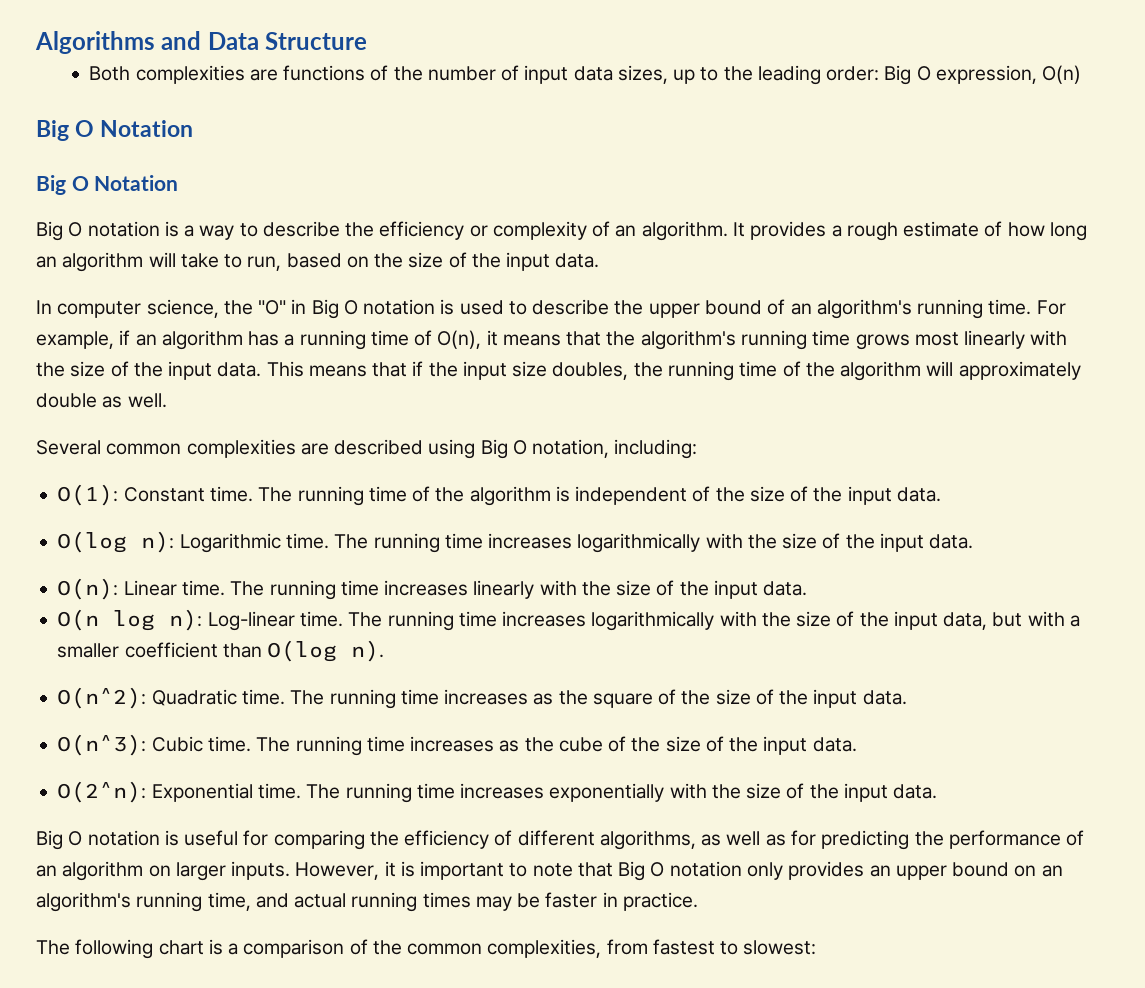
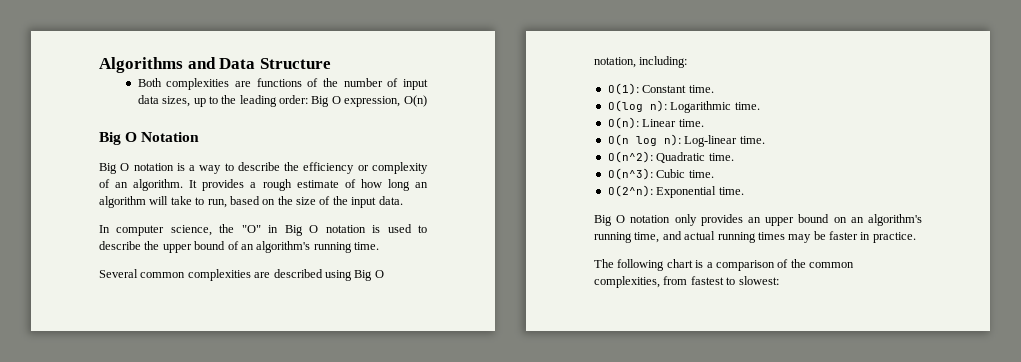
  Both complexities are functions of the number of input data sizes, up to the leading order: Big O expression, O(n)
- Big O Notation
- For example, if an algorithm has a running time of O(n), it means that the algorithm's running time grows most linearly with the size of the input data. This means that if the input size doubles, the running time of the algorithm will approximately double as well.
- O(1): Constant time. The running time of the algorithm is independent of the size of the input data.
- O(log n): Logarithmic time. The running time increases logarithmically with the size of the input data.
- O(n): Linear time. The running time increases linearly with the size of the input data.
+ O(1): Constant time.
+ O(log n): Logarithmic time.
+ O(n): Linear time.
- O(n log n): Log-linear time. The running time increases logarithmically with the size of the input data, but with a smaller coefficient than O(log n).
- O(n^2): Quadratic time. The running time increases as the square of the size of the input data.
- O(n^3): Cubic time. The running time increases as the cube of the size of the input data.
- O(2^n): Exponential time. The running time increases exponentially with the size of the input data.
- Big O notation is useful for comparing the efficiency of different algorithms, as well as for predicting the performance of an algorithm on larger inputs. However, it is important to note that Big O notation only provides an upper bound on an algorithm's running time, and actual running times may be faster in practice.
+ O(n log n): Log-linear time.
+ O(n^2): Quadratic time.
+ O(n^3): Cubic time.
+ O(2^n): Exponential time.
+ Big O notation only provides an upper bound on an algorithm's running time, and actual running times may be faster in practice.

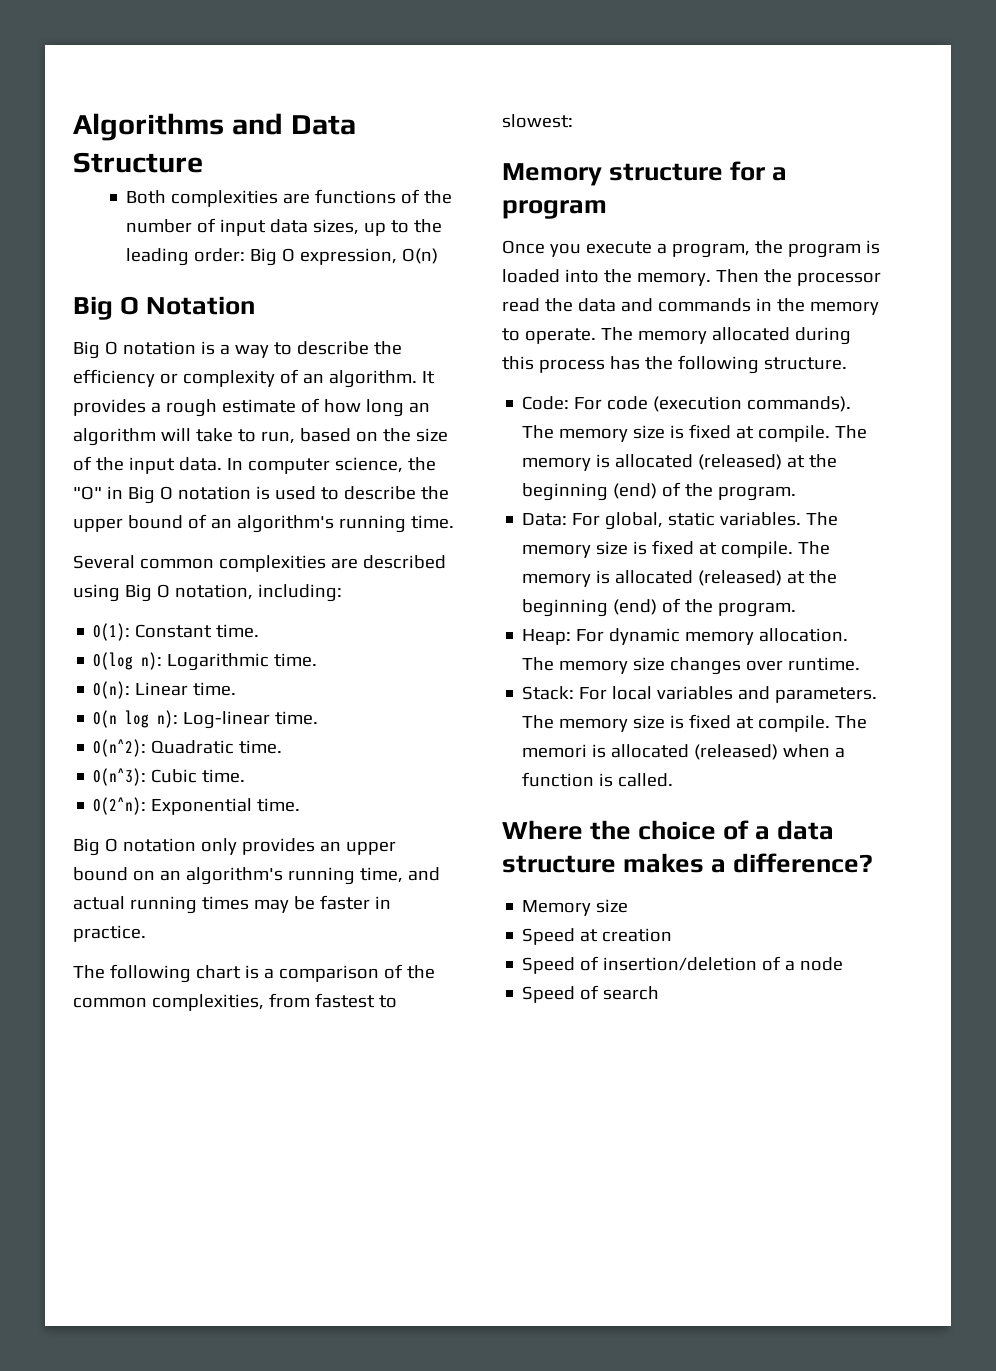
- It provides a rough estimate of how long an algorithm will take to run, based on the size of the input data.
- In computer science, the "O" in Big O notation is used to describe the upper bound of an algorithm's running time.
+ It provides a rough estimate of how long an algorithm will take to run, based on the size of the input data. In computer science, the "O" in Big O notation is used to describe the upper bound of an algorithm's running time.
+ Memory structure for a program
+ Once you execute a program, the program is loaded into the memory. Then the processor read the data and commands in the memory to operate. The memory allocated during this process has the following structure.
+ Code: For code (execution commands). The memory size is fixed at compile. The memory is allocated (released) at the beginning (end) of the program.
+ Data: For global, static variables. The memory size is fixed at compile. The memory is allocated (released) at the beginning (end) of the program.
+ Heap: For dynamic memory allocation. The memory size changes over runtime.
+ Stack: For local variables and parameters. The memory size is fixed at compile. The memori is allocated (released) when a function is called.
+ Where the choice of a data structure makes a difference?
+ Memory size
+ Speed at creation
+ Speed of insertion/deletion of a node
+ Speed of search

